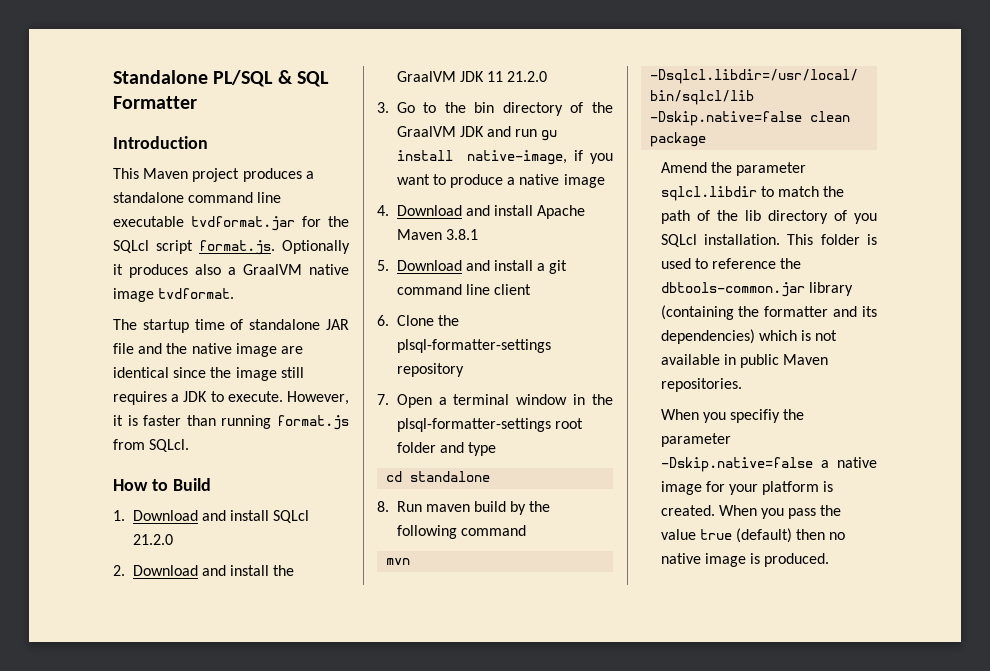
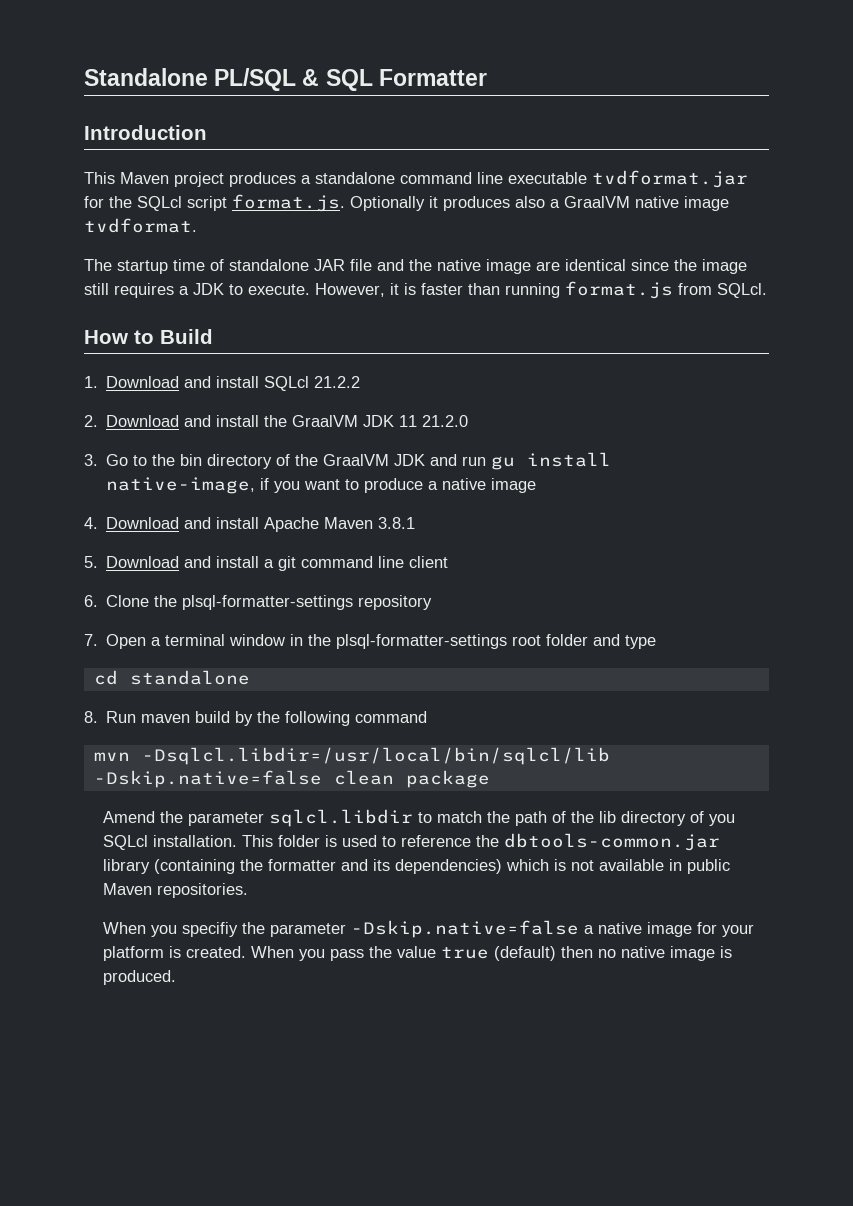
- 1. Download and install SQLcl 21.2.0
+ 1. Download and install SQLcl 21.2.2

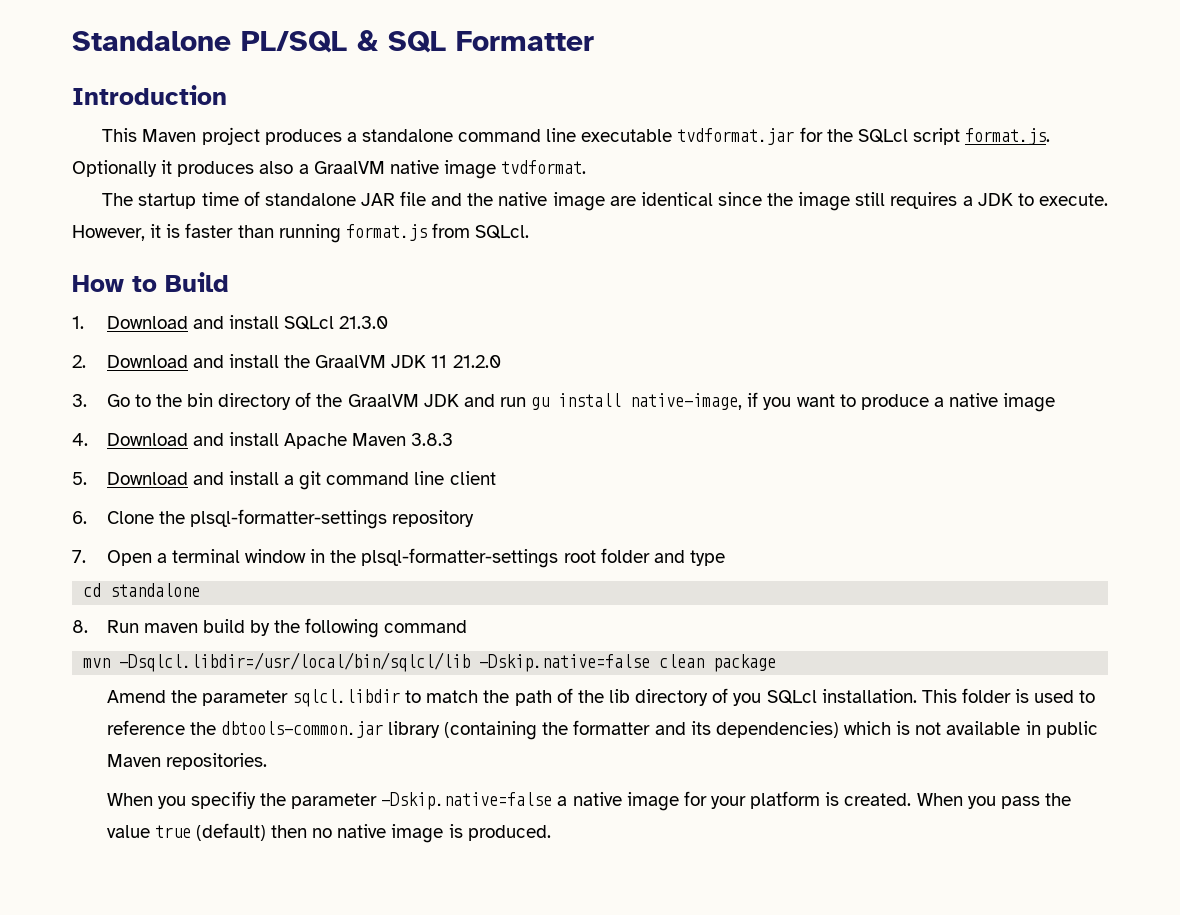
- 1. Download and install SQLcl 21.2.2
+ 1. Download and install SQLcl 21.3.0
- 4. Download and install Apache Maven 3.8.1
+ 4. Download and install Apache Maven 3.8.3

